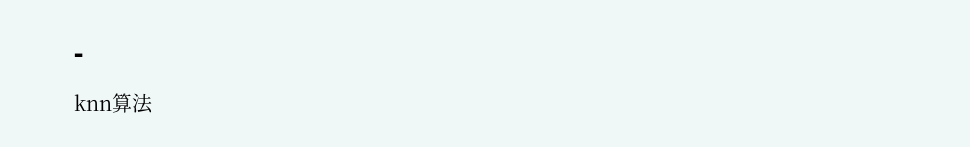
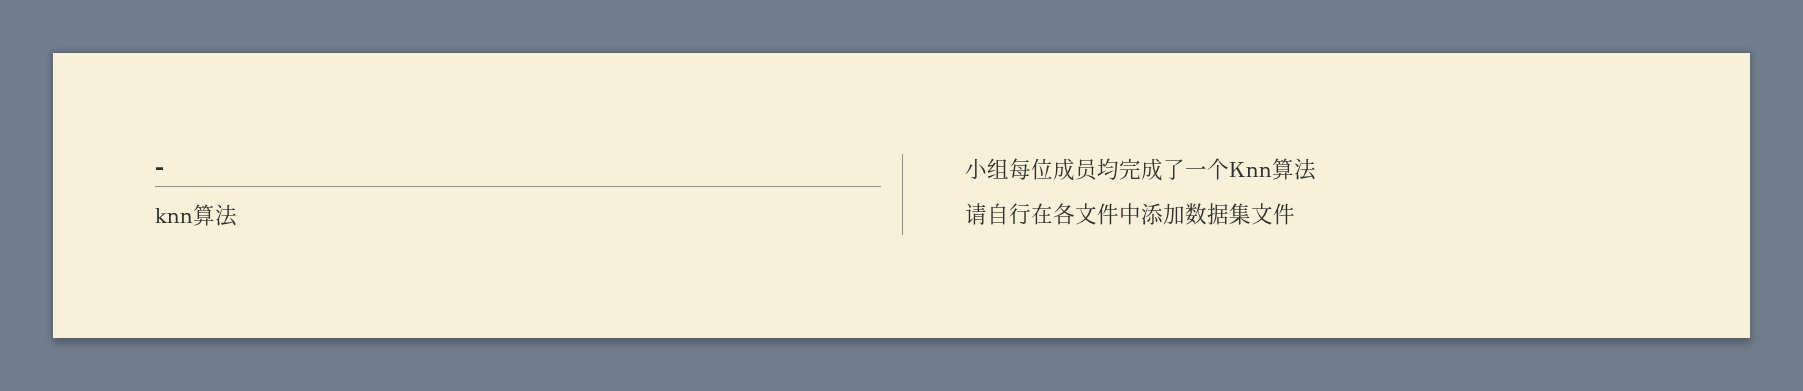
+ 小组每位成员均完成了一个Knn算法
+ 请自行在各文件中添加数据集文件

